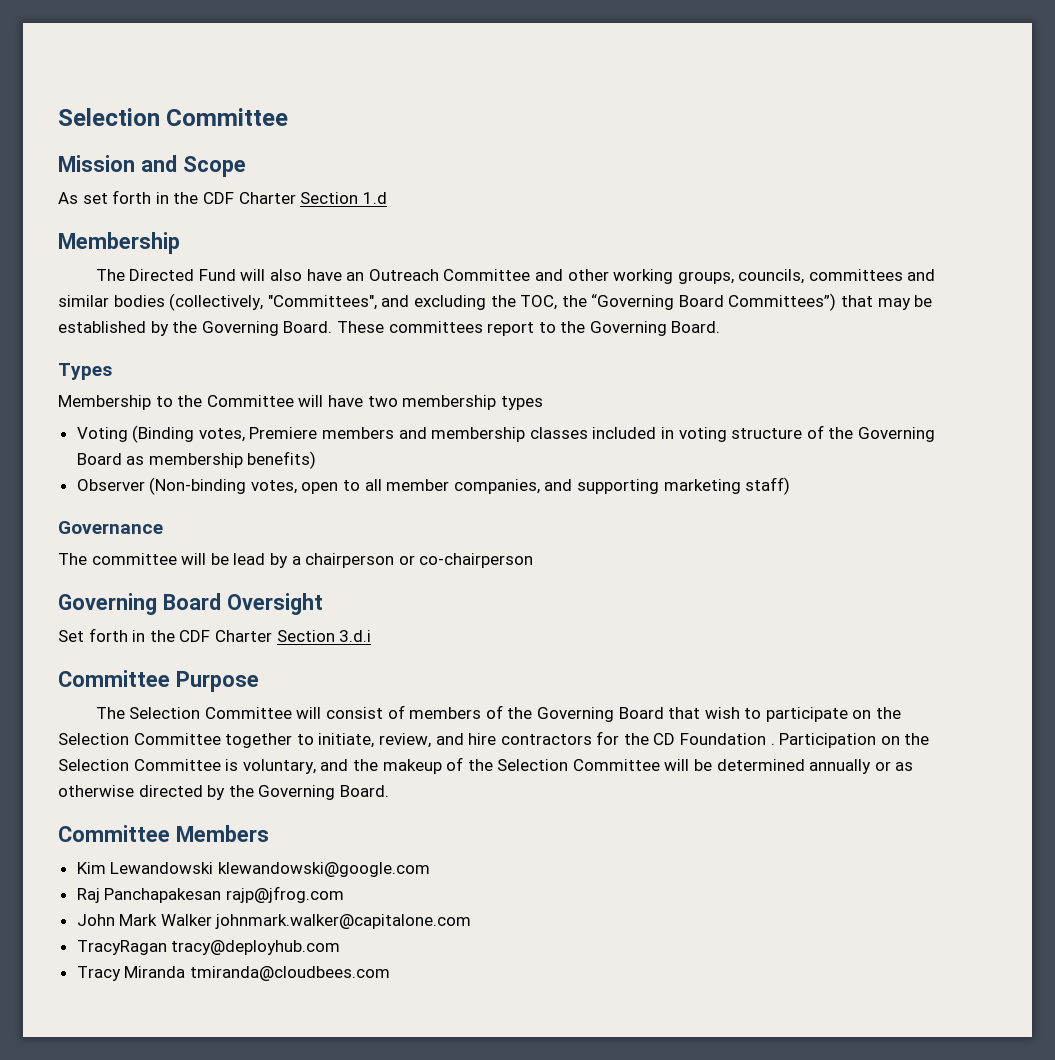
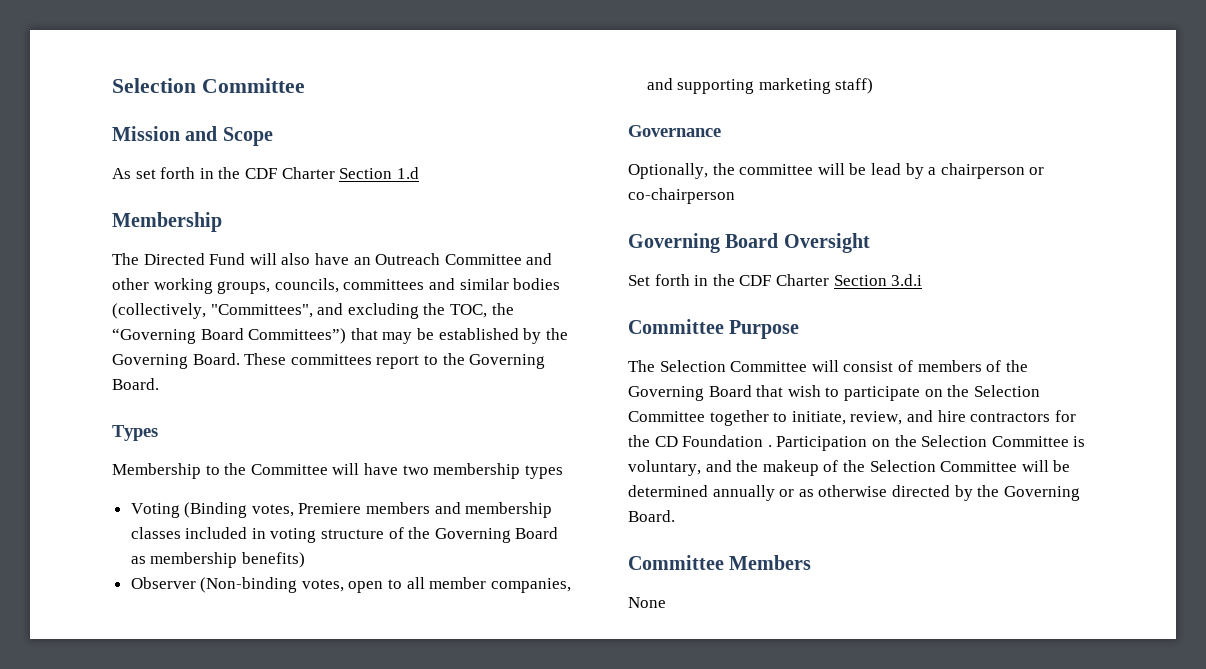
- The committee will be lead by a chairperson or co-chairperson
+ Optionally, the committee will be lead by a chairperson or co-chairperson
- Kim Lewandowski klewandowski@google.com
- Raj Panchapakesan rajp@jfrog.com
- John Mark Walker johnmark.walker@capitalone.com
- TracyRagan tracy@deployhub.com
- Tracy Miranda tmiranda@cloudbees.com
+ None

